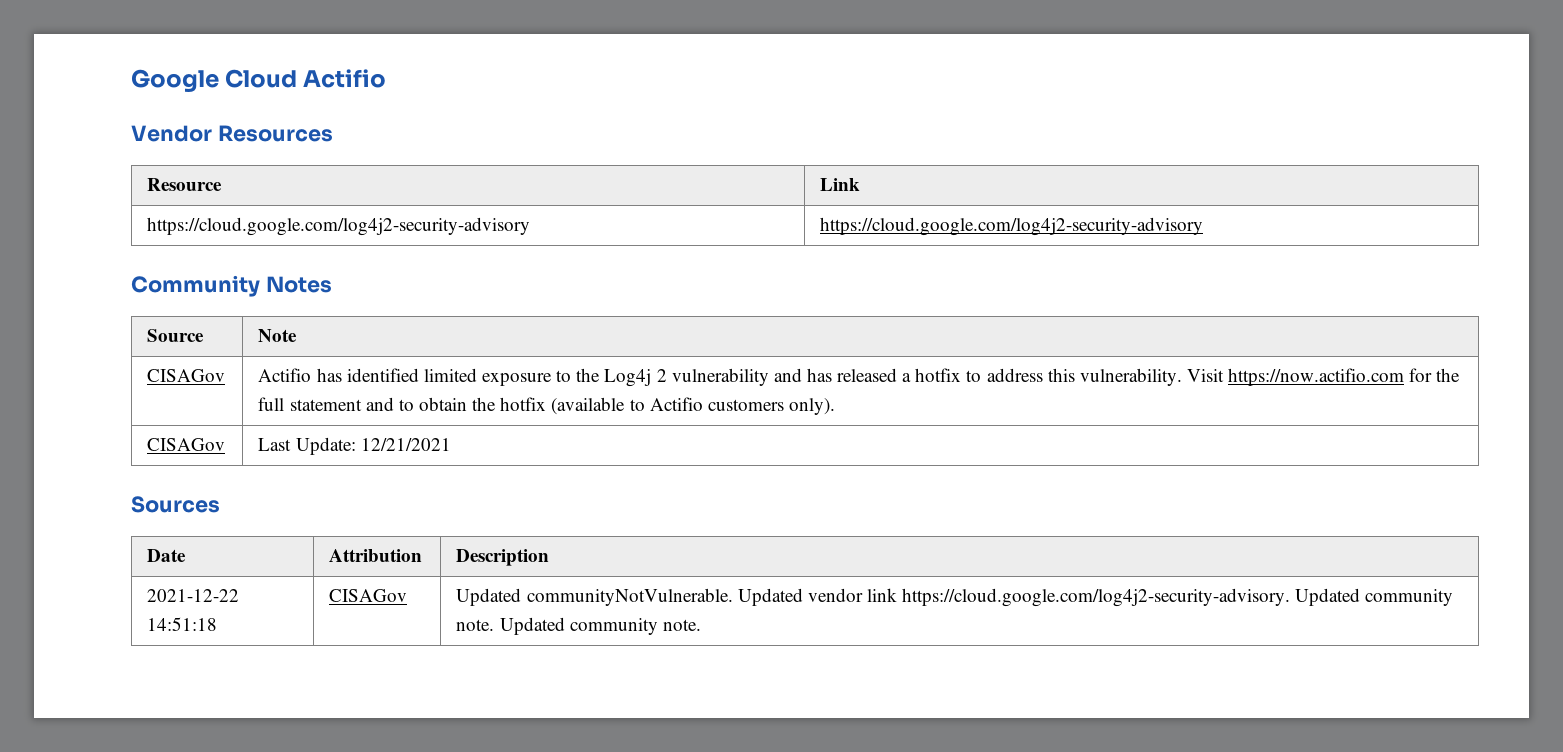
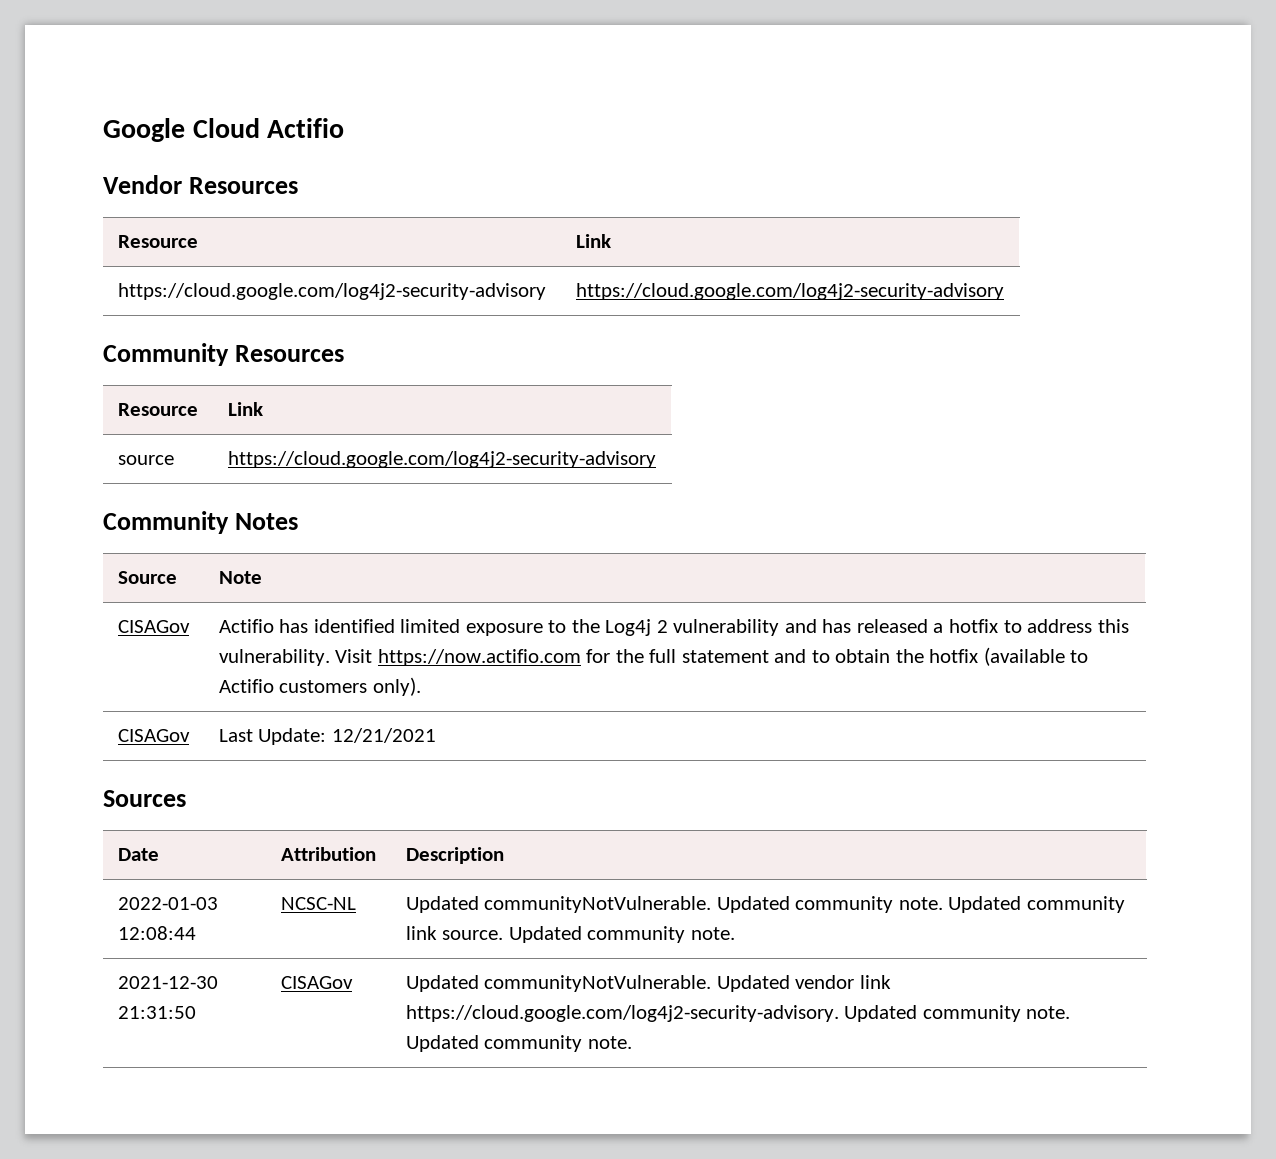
+ Community Resources
+ Resource | Link
+ source | https://cloud.google.com/log4j2-security-advisory
- 2021-12-22 14:51:18 | CISAGov | Updated communityNotVulnerable. Updated vendor link https://cloud.google.com/log4j2-security-advisory. Updated community note. Updated community note.
+ 2022-01-03 12:08:44 | NCSC-NL | Updated communityNotVulnerable. Updated community note. Updated community link source. Updated community note.
+ 2021-12-30 21:31:50 | CISAGov | Updated communityNotVulnerable. Updated vendor link https://cloud.google.com/log4j2-security-advisory. Updated community note. Updated community note.

